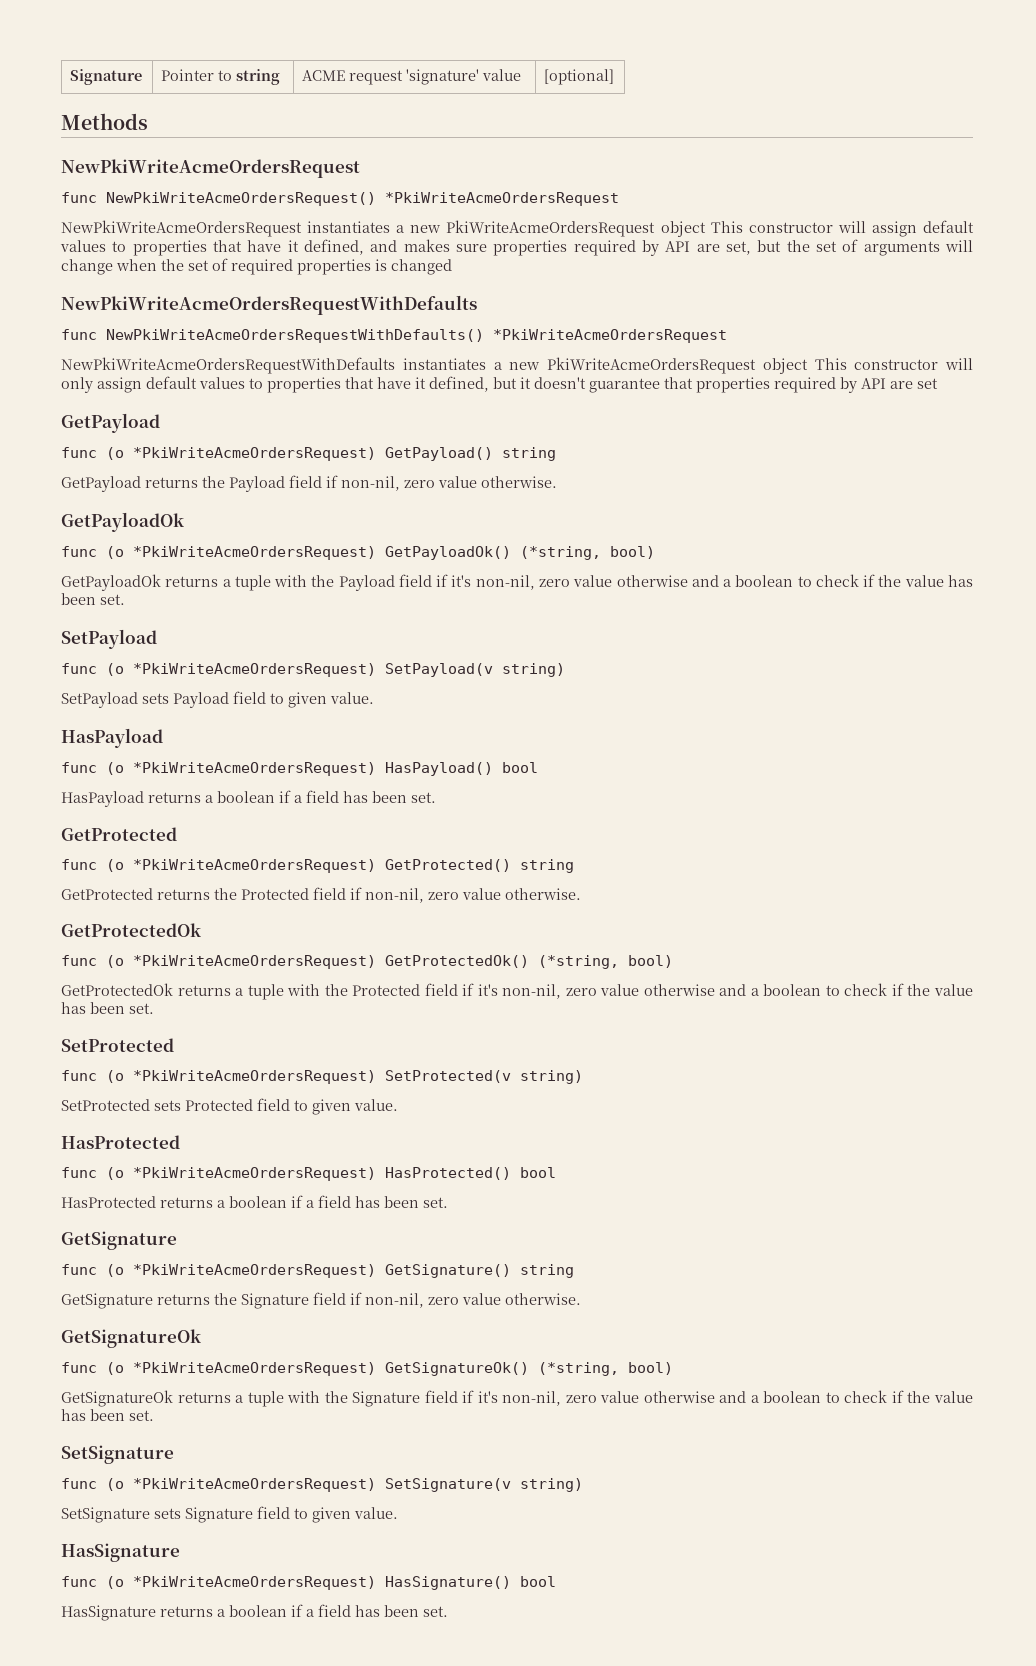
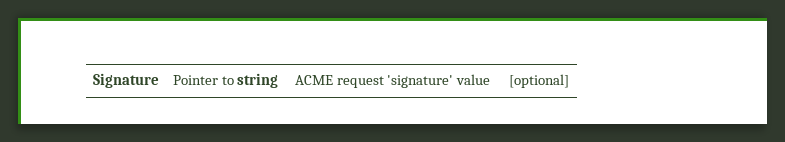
- Methods
- NewPkiWriteAcmeOrdersRequest
- func NewPkiWriteAcmeOrdersRequest() *PkiWriteAcmeOrdersRequest
- NewPkiWriteAcmeOrdersRequest instantiates a new PkiWriteAcmeOrdersRequest object This constructor will assign default values to properties that have it defined, and makes sure properties required by API are set, but the set of arguments will change when the set of required properties is changed
- NewPkiWriteAcmeOrdersRequestWithDefaults
- func NewPkiWriteAcmeOrdersRequestWithDefaults() *PkiWriteAcmeOrdersRequest
- NewPkiWriteAcmeOrdersRequestWithDefaults instantiates a new PkiWriteAcmeOrdersRequest object This constructor will only assign default values to properties that have it defined, but it doesn't guarantee that properties required by API are set
- GetPayload
- func (o *PkiWriteAcmeOrdersRequest) GetPayload() string
- GetPayload returns the Payload field if non-nil, zero value otherwise.
- GetPayloadOk
- func (o *PkiWriteAcmeOrdersRequest) GetPayloadOk() (*string, bool)
- GetPayloadOk returns a tuple with the Payload field if it's non-nil, zero value otherwise and a boolean to check if the value has been set.
- SetPayload
- func (o *PkiWriteAcmeOrdersRequest) SetPayload(v string)
- SetPayload sets Payload field to given value.
- HasPayload
- func (o *PkiWriteAcmeOrdersRequest) HasPayload() bool
- HasPayload returns a boolean if a field has been set.
- GetProtected
- func (o *PkiWriteAcmeOrdersRequest) GetProtected() string
- GetProtected returns the Protected field if non-nil, zero value otherwise.
- GetProtectedOk
- func (o *PkiWriteAcmeOrdersRequest) GetProtectedOk() (*string, bool)
- GetProtectedOk returns a tuple with the Protected field if it's non-nil, zero value otherwise and a boolean to check if the value has been set.
- SetProtected
- func (o *PkiWriteAcmeOrdersRequest) SetProtected(v string)
- SetProtected sets Protected field to given value.
- HasProtected
- func (o *PkiWriteAcmeOrdersRequest) HasProtected() bool
- HasProtected returns a boolean if a field has been set.
- GetSignature
- func (o *PkiWriteAcmeOrdersRequest) GetSignature() string
- GetSignature returns the Signature field if non-nil, zero value otherwise.
- GetSignatureOk
- func (o *PkiWriteAcmeOrdersRequest) GetSignatureOk() (*string, bool)
- GetSignatureOk returns a tuple with the Signature field if it's non-nil, zero value otherwise and a boolean to check if the value has been set.
- SetSignature
- func (o *PkiWriteAcmeOrdersRequest) SetSignature(v string)
- SetSignature sets Signature field to given value.
- HasSignature
- func (o *PkiWriteAcmeOrdersRequest) HasSignature() bool
- HasSignature returns a boolean if a field has been set.

